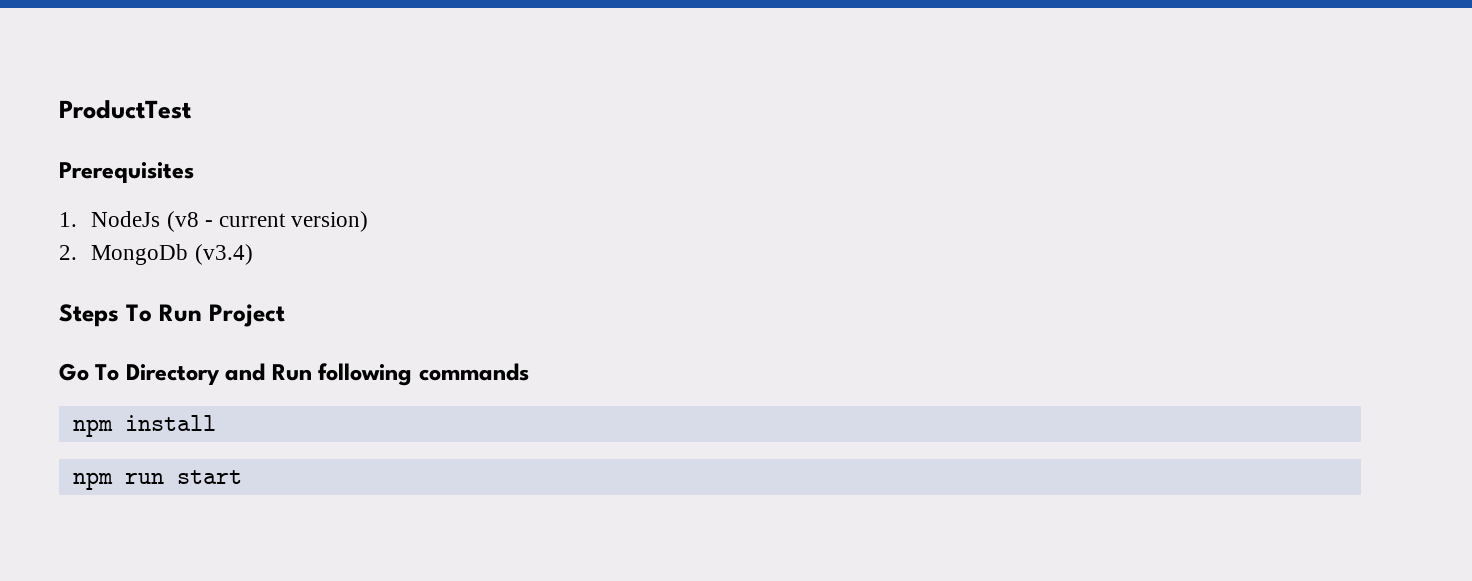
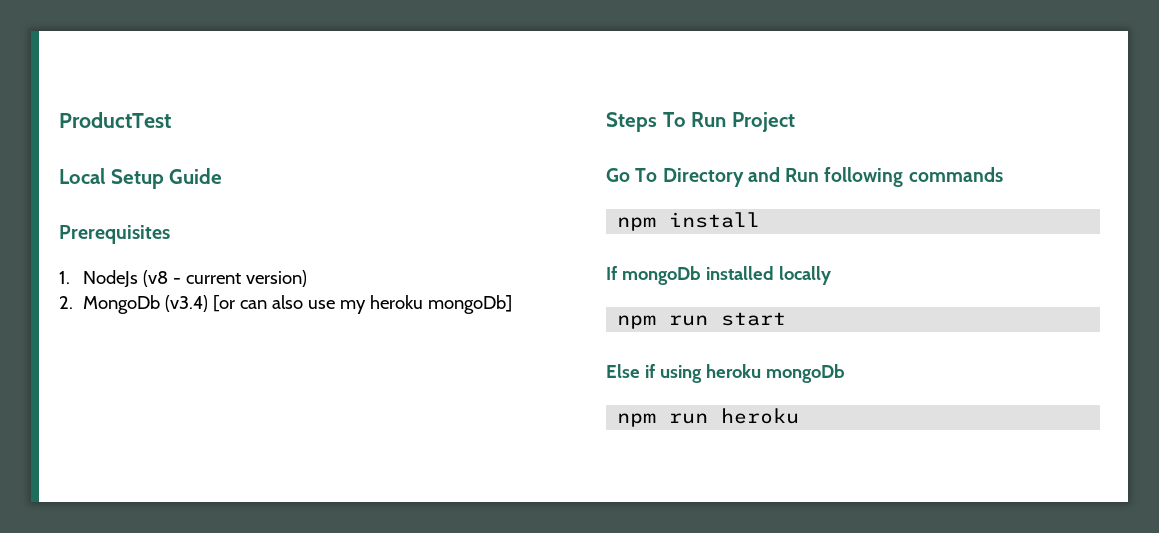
+ Local Setup Guide
- 2. MongoDb (v3.4)
+ 2. MongoDb (v3.4) [or can also use my heroku mongoDb]
+ If mongoDb installed locally
+ Else if using heroku mongoDb
+ npm run heroku

